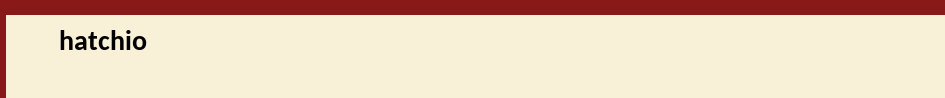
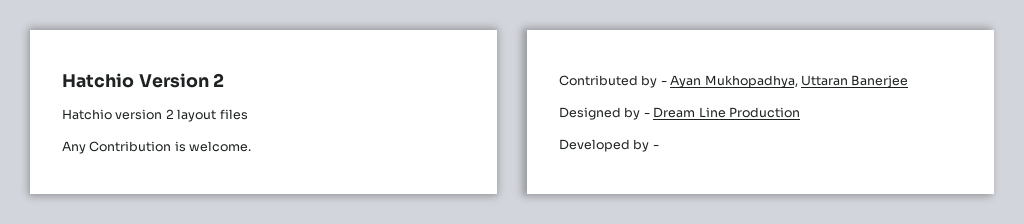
- hatchio
+ Hatchio Version 2
+ Hatchio version 2 layout files
+ Any Contribution is welcome.
+ Contributed by - Ayan Mukhopadhya, Uttaran Banerjee
+ Designed by - Dream Line Production
+ Developed by -

